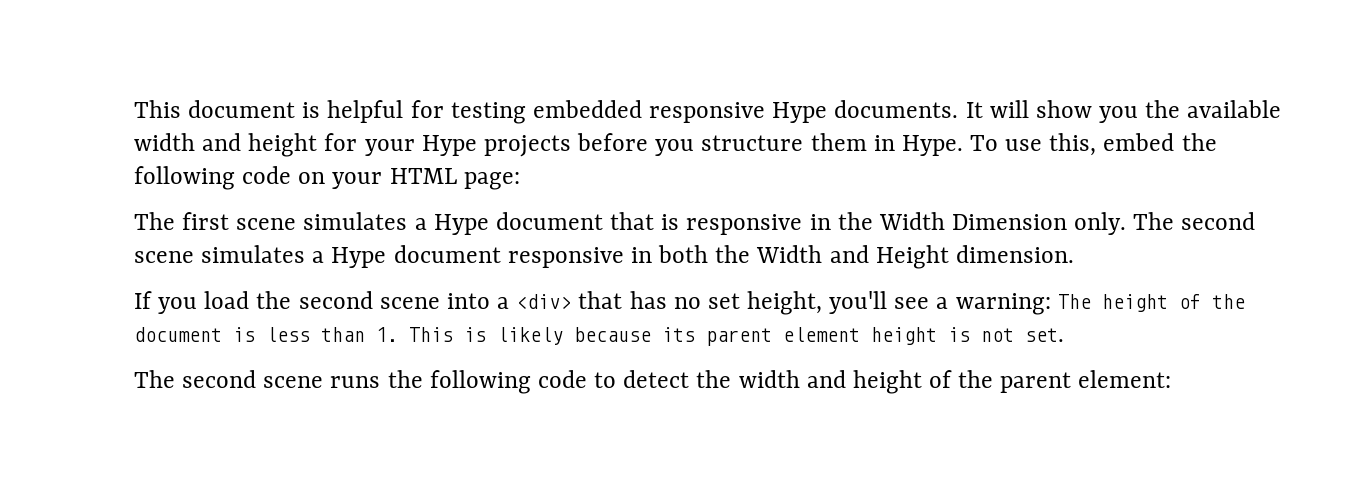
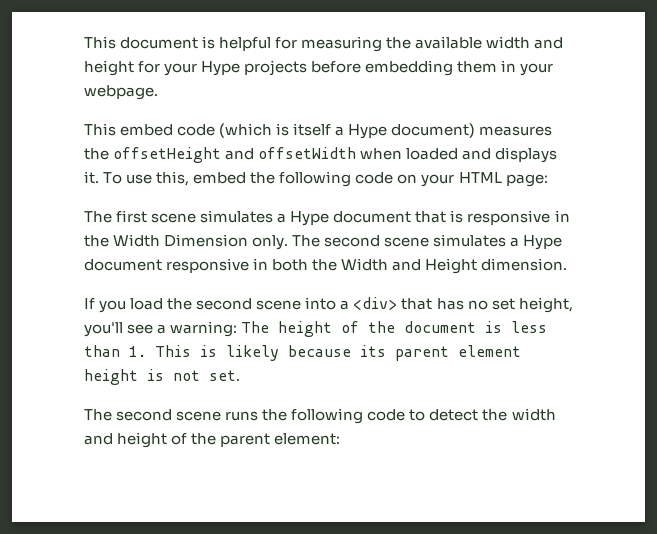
- This document is helpful for testing embedded responsive Hype documents. It will show you the available width and height for your Hype projects before you structure them in Hype.
+ This document is helpful for measuring the available width and height for your Hype projects before embedding them in your webpage.
+ This embed code (which is itself a Hype document) measures the offsetHeight and offsetWidth when loaded and displays it.

